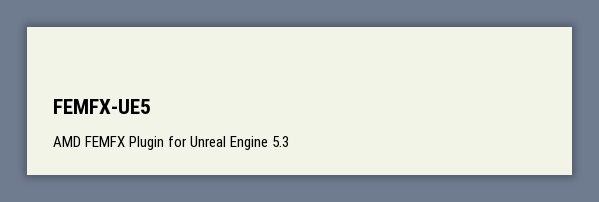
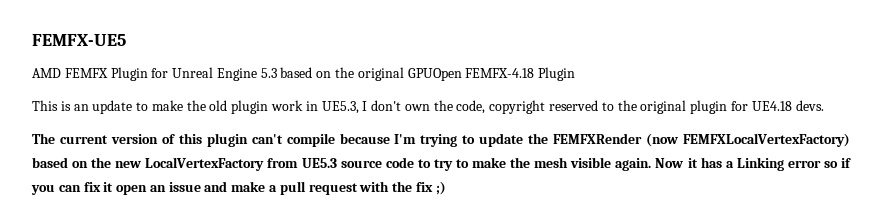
- AMD FEMFX Plugin for Unreal Engine 5.3
+ AMD FEMFX Plugin for Unreal Engine 5.3 based on the original GPUOpen FEMFX-4.18 Plugin
+ This is an update to make the old plugin work in UE5.3, I don't own the code, copyright reserved to the original plugin for UE4.18 devs.
+ The current version of this plugin can't compile because I'm trying to update the FEMFXRender (now FEMFXLocalVertexFactory) based on the new LocalVertexFactory from UE5.3 source code to try to make the mesh visible again. Now it has a Linking error so if you can fix it open an issue and make a pull request with the fix ;)

